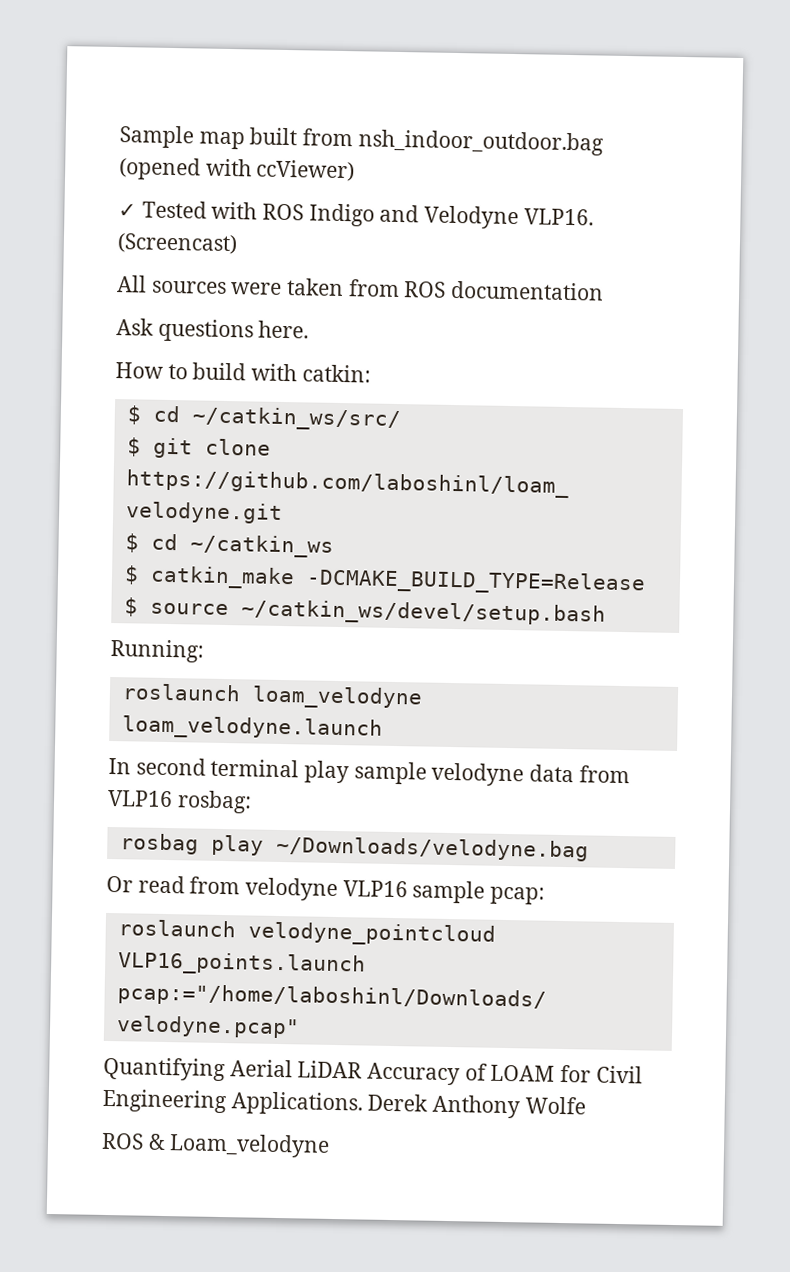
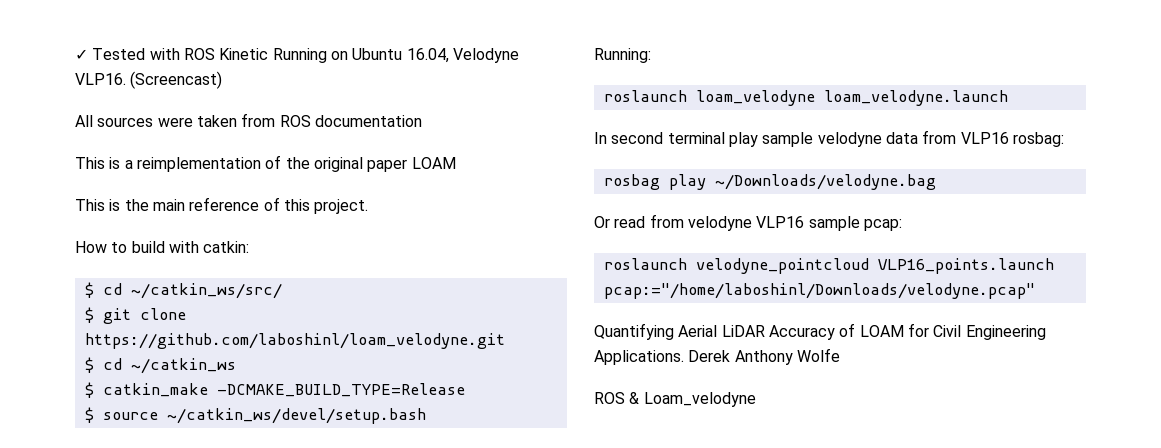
- Sample map built from nsh_indoor_outdoor.bag (opened with ccViewer)
- ✓ Tested with ROS Indigo and Velodyne VLP16.
+ ✓ Tested with ROS Kinetic Running on Ubuntu 16.04, Velodyne VLP16.
- Ask questions here.
+ This is a reimplementation of the original paper LOAM
+ This is the main reference of this project.

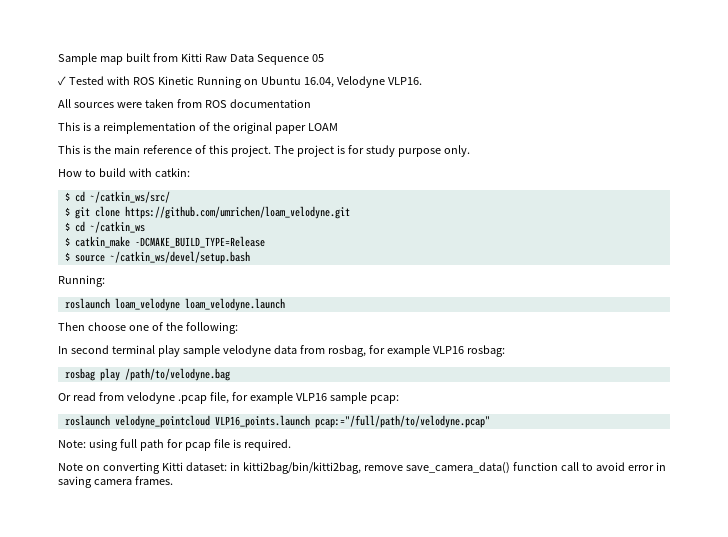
+ Sample map built from Kitti Raw Data Sequence 05
- (Screencast)
+ The project is for study purpose only.
- $ git clone https://github.com/laboshinl/loam_velodyne.git
+ $ git clone https://github.com/umrichen/loam_velodyne.git
+ Then choose one of the following:
- In second terminal play sample velodyne data from VLP16 rosbag:
+ In second terminal play sample velodyne data from rosbag, for example VLP16 rosbag:
- rosbag play ~/Downloads/velodyne.bag
+ rosbag play /path/to/velodyne.bag
- Or read from velodyne VLP16 sample pcap:
+ Or read from velodyne .pcap file, for example VLP16 sample pcap:
- roslaunch velodyne_pointcloud VLP16_points.launch pcap:="/home/laboshinl/Downloads/velodyne.pcap"
- Quantifying Aerial LiDAR Accuracy of LOAM for Civil Engineering Applications. Derek Anthony Wolfe
- ROS & Loam_velodyne
+ roslaunch velodyne_pointcloud VLP16_points.launch pcap:="/full/path/to/velodyne.pcap"
+ Note: using full path for pcap file is required.
+ Note on converting Kitti dataset: in kitti2bag/bin/kitti2bag, remove save_camera_data() function call to avoid error in saving camera frames.

